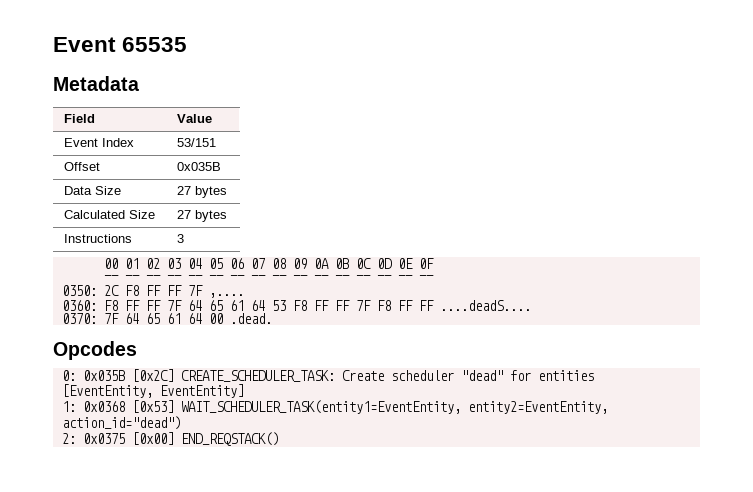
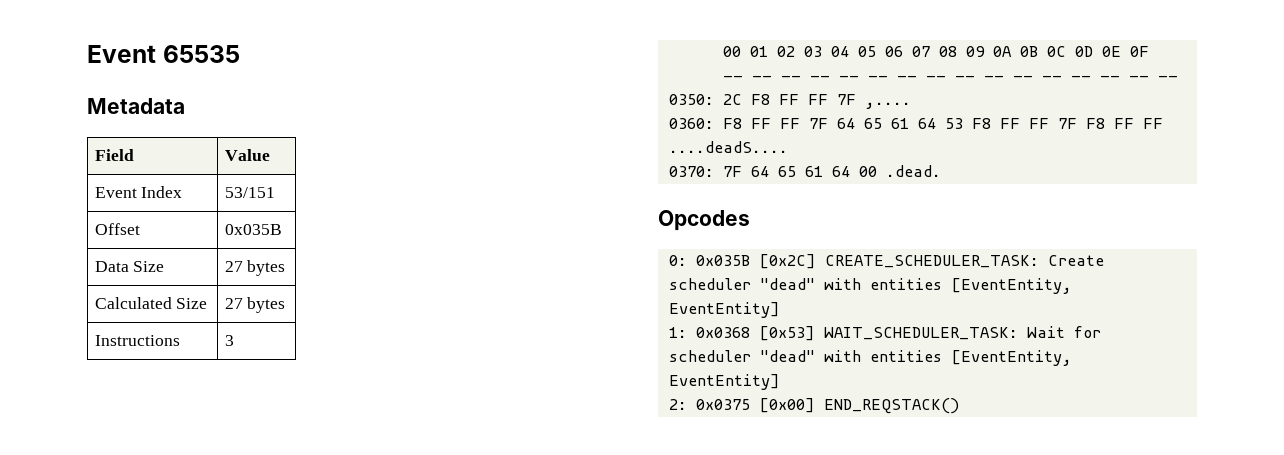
- 0: 0x035B [0x2C] CREATE_SCHEDULER_TASK: Create scheduler "dead" for entities [EventEntity, EventEntity]
+ 0: 0x035B [0x2C] CREATE_SCHEDULER_TASK: Create scheduler "dead" with entities [EventEntity, EventEntity]
- 1: 0x0368 [0x53] WAIT_SCHEDULER_TASK(entity1=EventEntity, entity2=EventEntity, action_id="dead")
+ 1: 0x0368 [0x53] WAIT_SCHEDULER_TASK: Wait for scheduler "dead" with entities [EventEntity, EventEntity]

